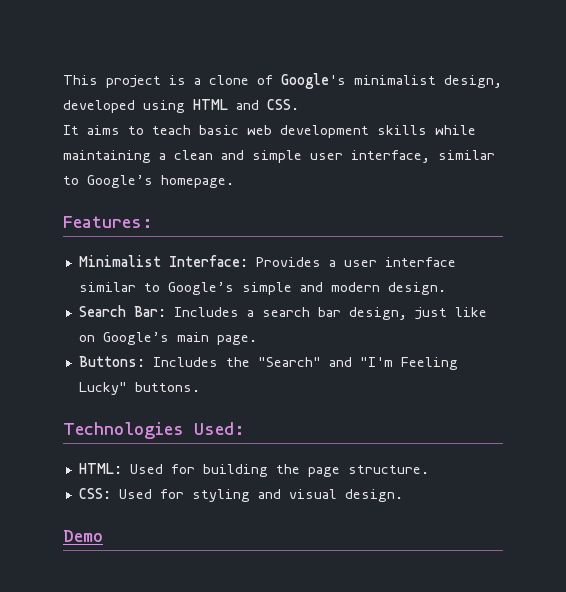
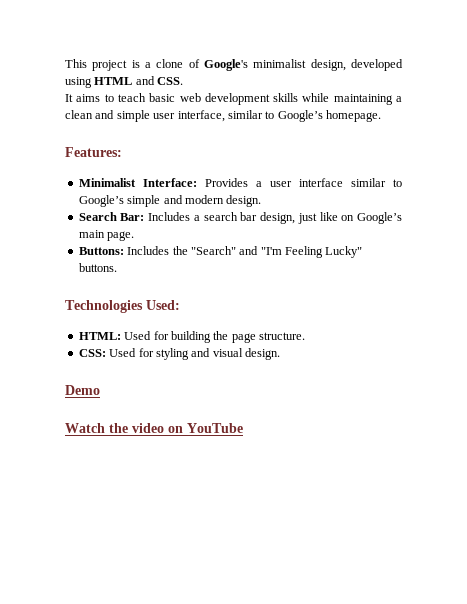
+ Watch the video on YouTube

